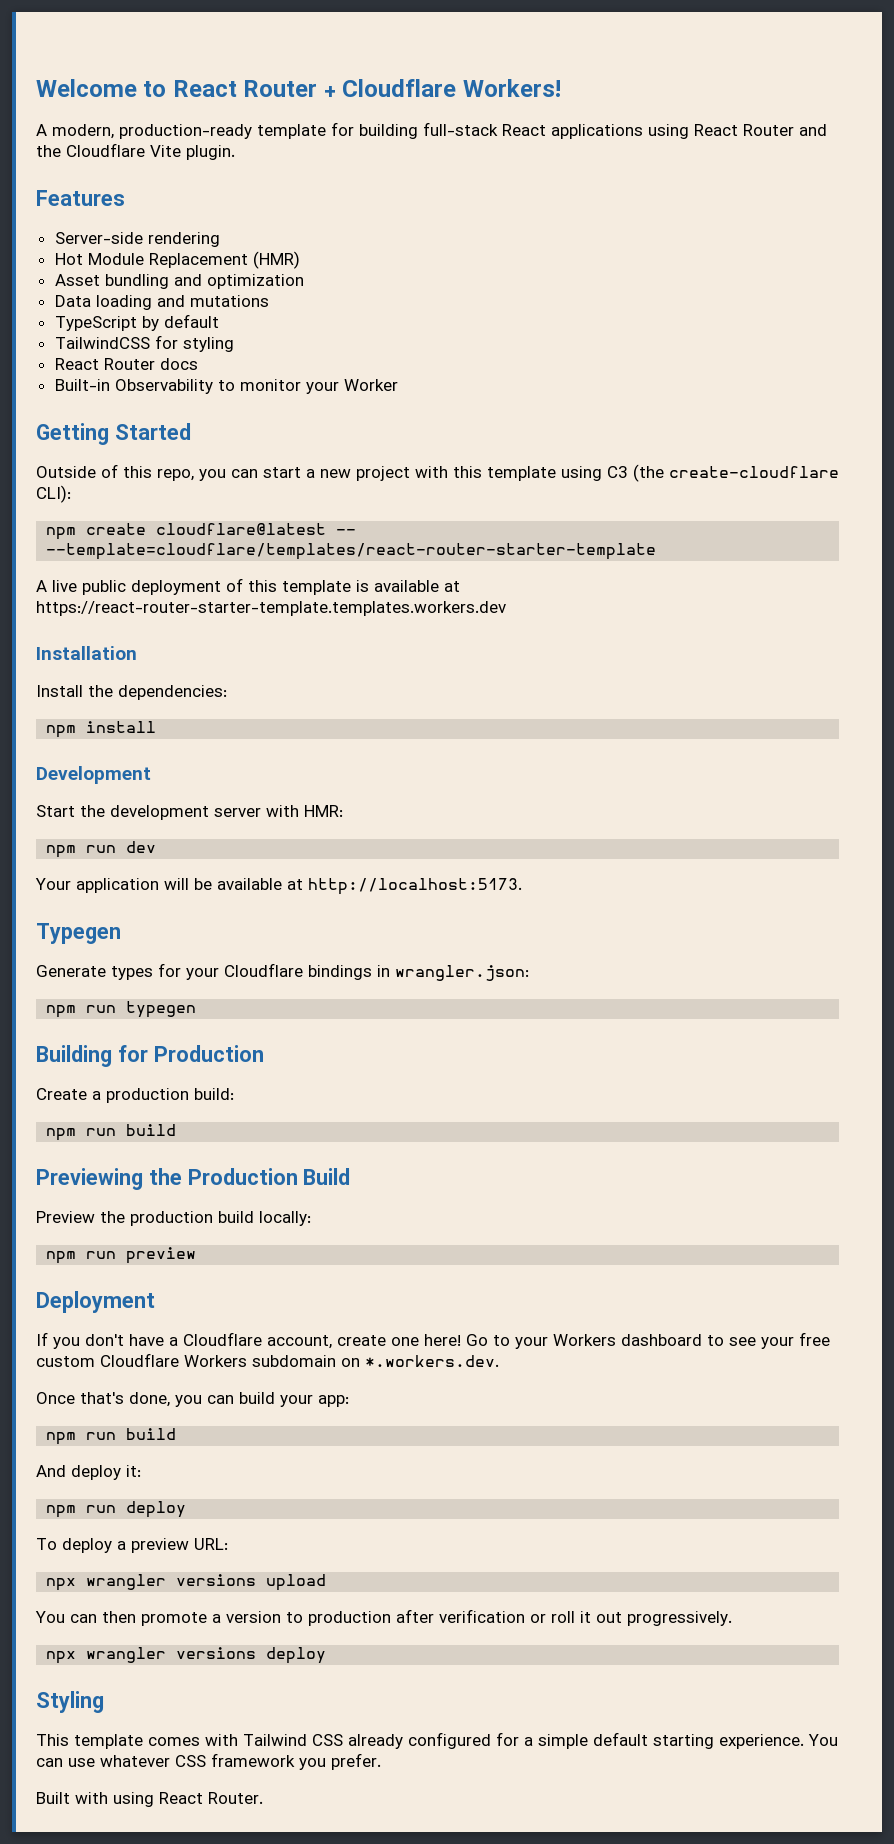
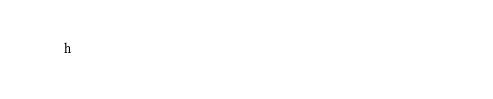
- Welcome to React Router + Cloudflare Workers!
- A modern, production-ready template for building full-stack React applications using React Router and the Cloudflare Vite plugin.
- Features
- Server-side rendering
- Hot Module Replacement (HMR)
- Asset bundling and optimization
- Data loading and mutations
- TypeScript by default
- TailwindCSS for styling
- React Router docs
- Built-in Observability to monitor your Worker
- Getting Started
- Outside of this repo, you can start a new project with this template using C3 (the create-cloudflare CLI):
- npm create cloudflare@latest -- --template=cloudflare/templates/react-router-starter-template
- A live public deployment of this template is available at https://react-router-starter-template.templates.workers.dev
- Installation
- Install the dependencies:
- npm install
- Development
- Start the development server with HMR:
- npm run dev
- Your application will be available at http://localhost:5173.
- Typegen
- Generate types for your Cloudflare bindings in wrangler.json:
- npm run typegen
- Building for Production
- Create a production build:
- npm run build
- Previewing the Production Build
- Preview the production build locally:
- npm run preview
- Deployment
- If you don't have a Cloudflare account, create one here! Go to your Workers dashboard to see your free custom Cloudflare Workers subdomain on *.workers.dev.
- Once that's done, you can build your app:
- npm run build
- And deploy it:
- npm run deploy
- To deploy a preview URL:
- npx wrangler versions upload
- You can then promote a version to production after verification or roll it out progressively.
- npx wrangler versions deploy
- Styling
- This template comes with Tailwind CSS already configured for a simple default starting experience. You can use whatever CSS framework you prefer.
- Built with using React Router.
+ h

